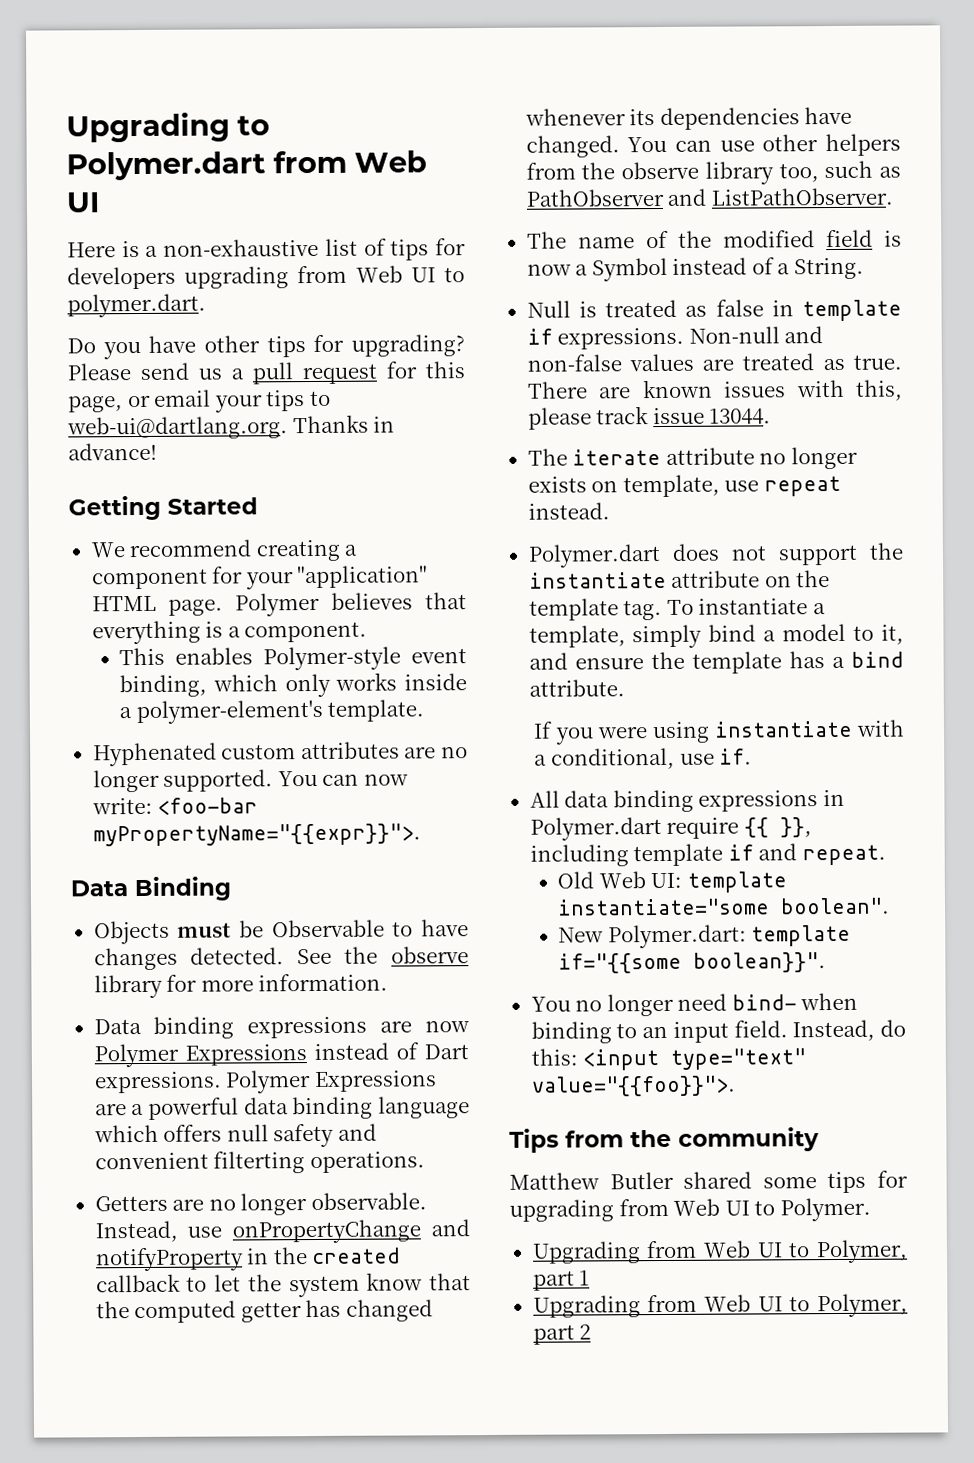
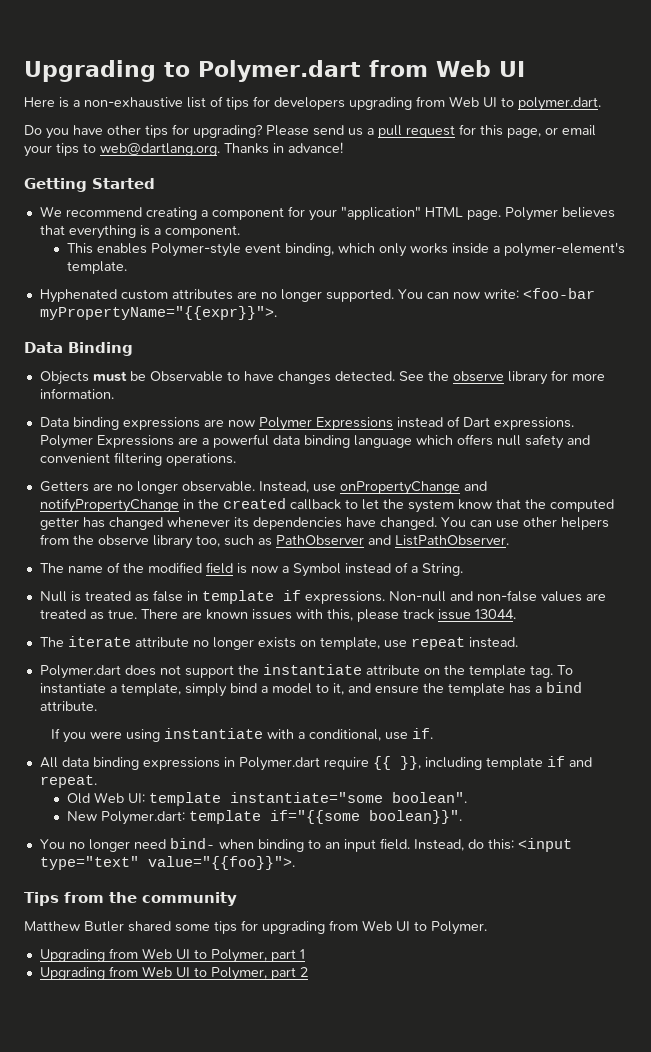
- Please send us a pull request for this page, or email your tips to web-ui@dartlang.org. Thanks in advance!
+ Please send us a pull request for this page, or email your tips to web@dartlang.org. Thanks in advance!
- Polymer Expressions are a powerful data binding language which offers null safety and convenient filterting operations.
+ Polymer Expressions are a powerful data binding language which offers null safety and convenient filtering operations.
- Instead, use onPropertyChange and notifyProperty in the created callback to let the system know that the computed getter has changed whenever its dependencies have changed.
+ Instead, use onPropertyChange and notifyPropertyChange in the created callback to let the system know that the computed getter has changed whenever its dependencies have changed.

